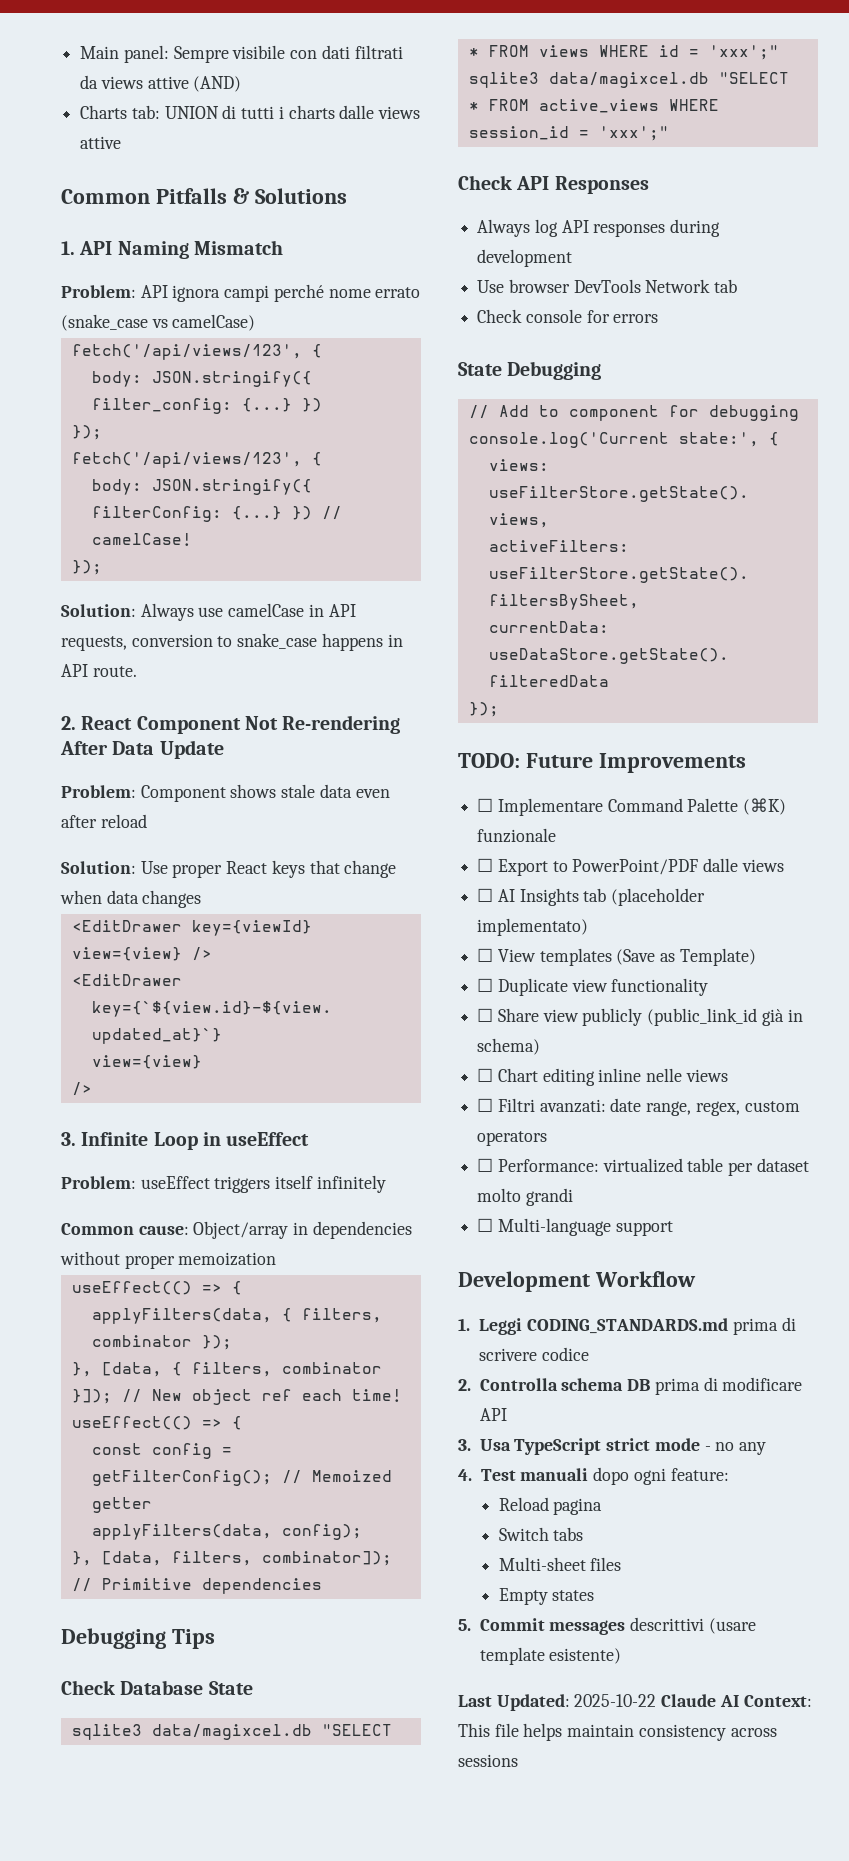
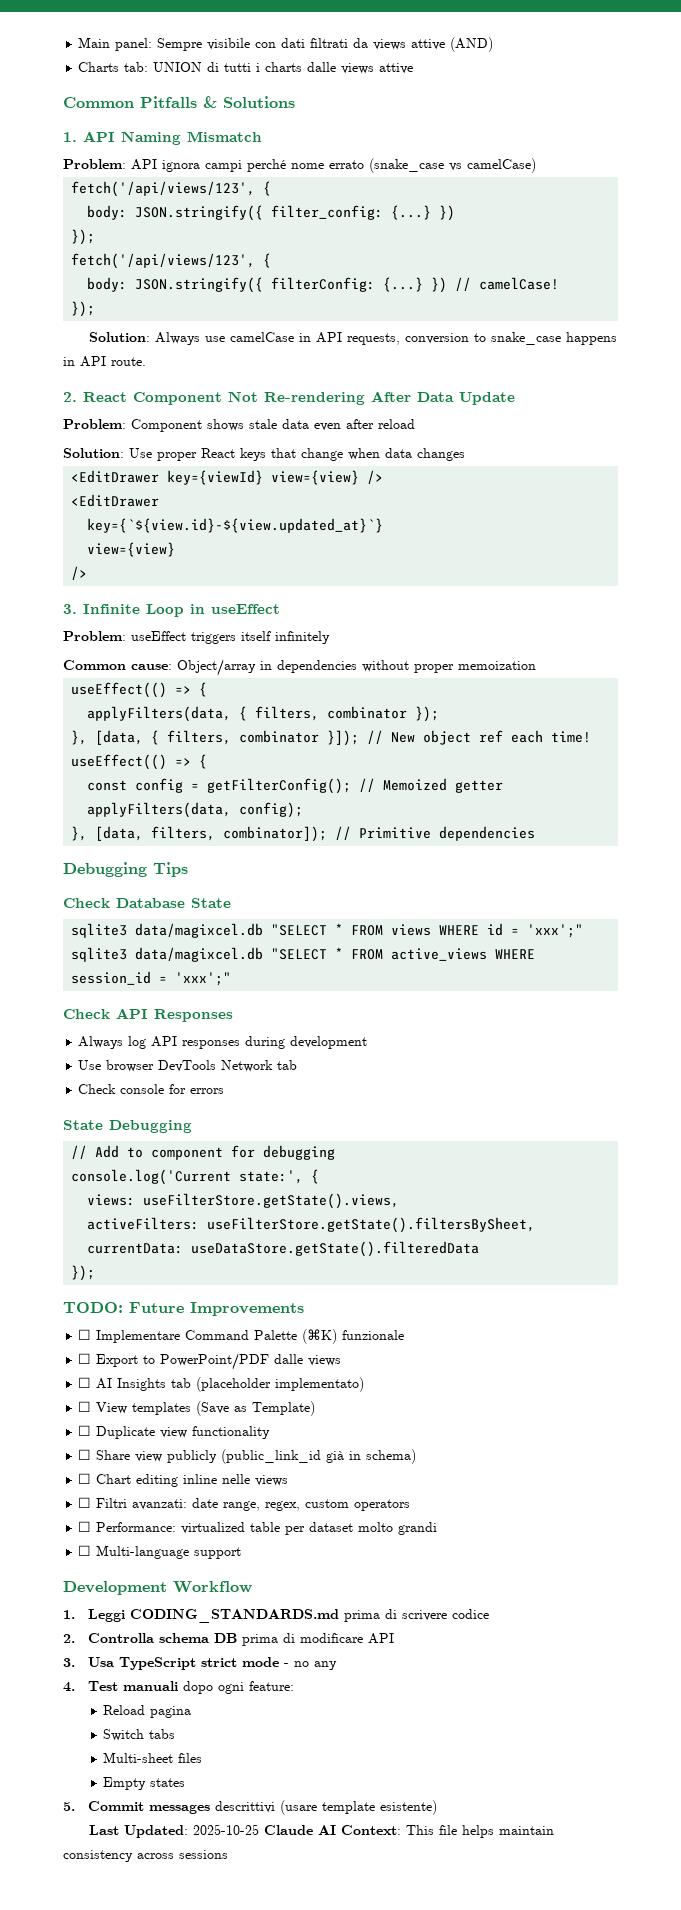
- Last Updated: 2025-10-22 Claude AI Context: This file helps maintain consistency across sessions
+ Last Updated: 2025-10-25 Claude AI Context: This file helps maintain consistency across sessions

